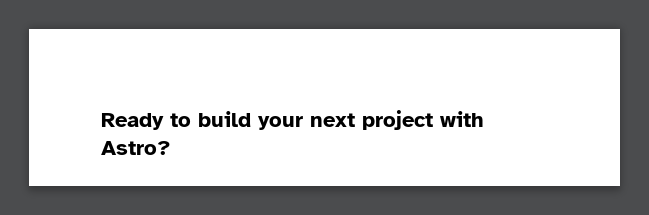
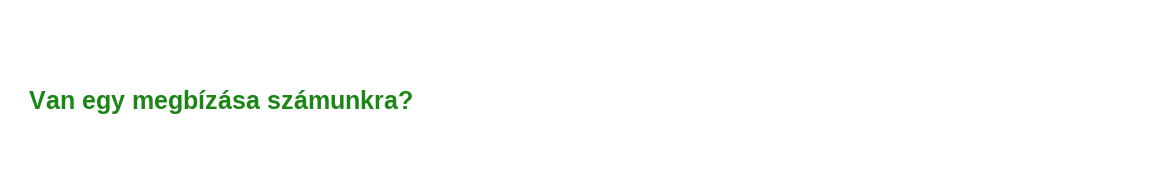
- Ready to build your next project with Astro?
+ Van egy megbízása számunkra?

